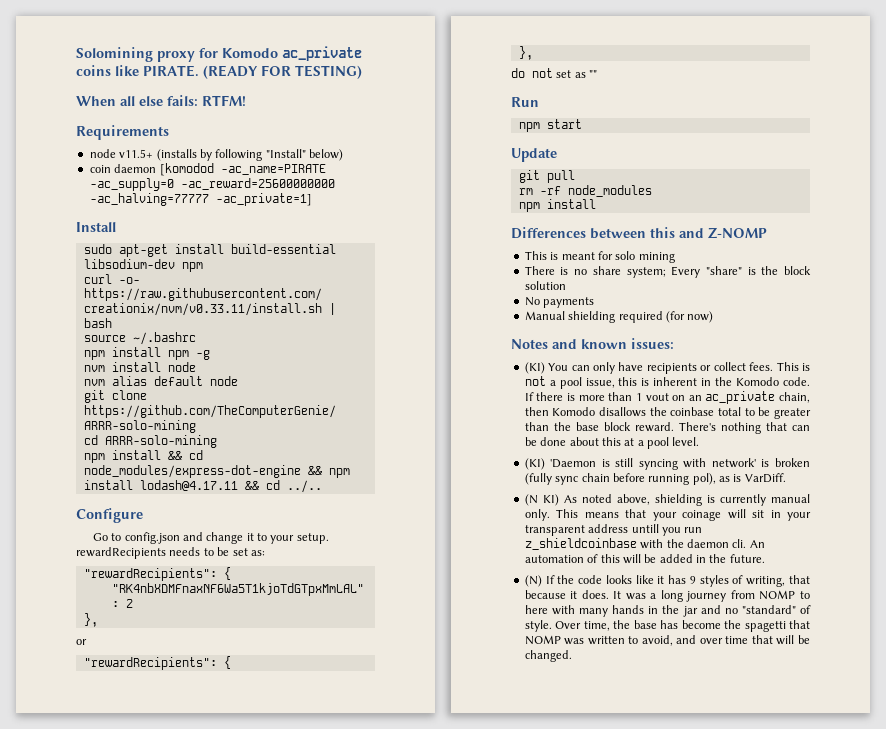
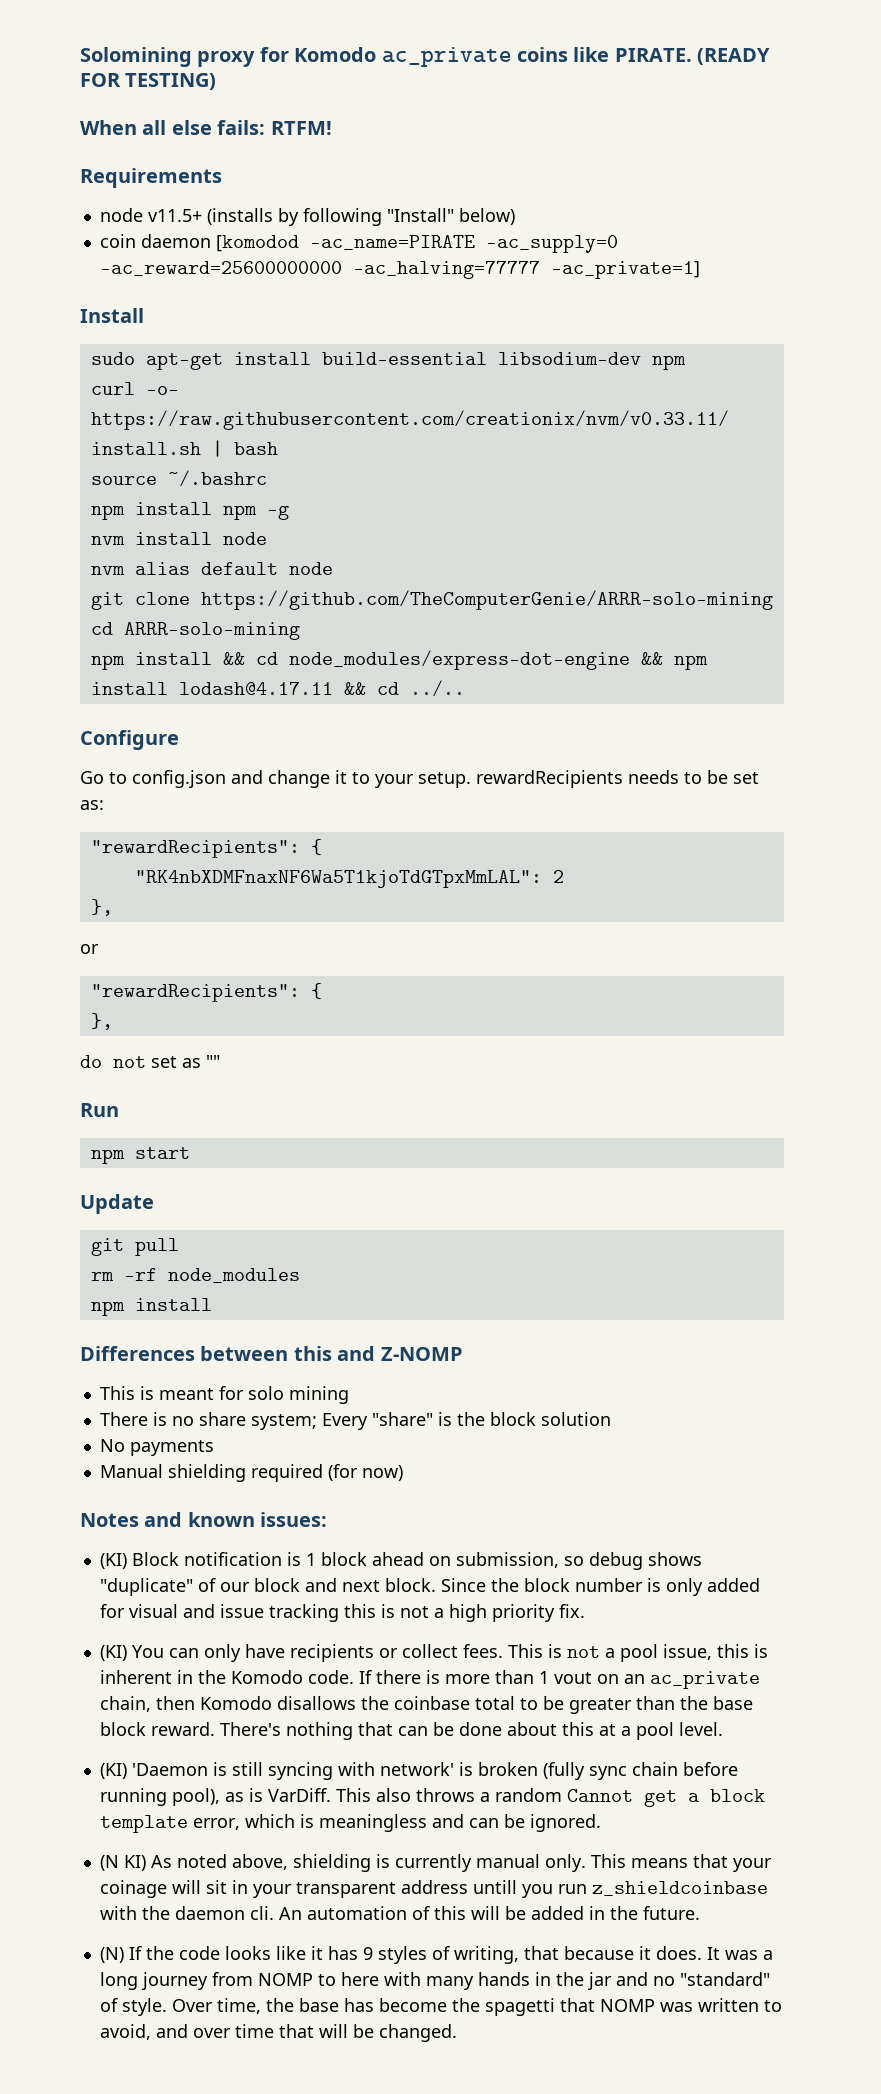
+ (KI) Block notification is 1 block ahead on submission, so debug shows "duplicate" of our block and next block. Since the block number is only added for visual and issue tracking this is not a high priority fix.
- (KI) 'Daemon is still syncing with network' is broken (fully sync chain before running pol), as is VarDiff.
+ (KI) 'Daemon is still syncing with network' is broken (fully sync chain before running pool), as is VarDiff. This also throws a random Cannot get a block template error, which is meaningless and can be ignored.

